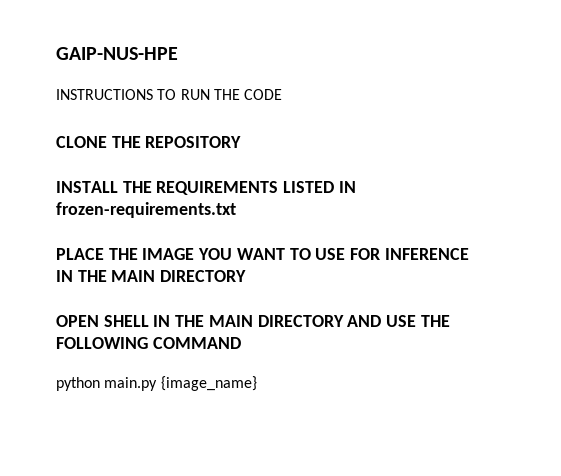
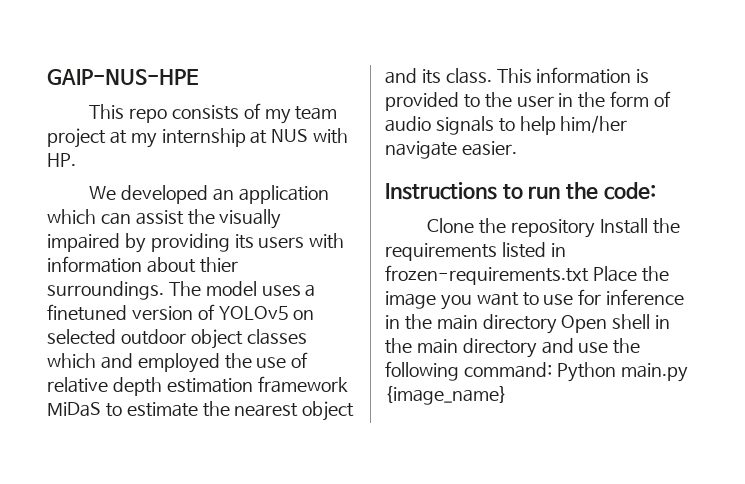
- INSTRUCTIONS TO RUN THE CODE
- CLONE THE REPOSITORY
- INSTALL THE REQUIREMENTS LISTED IN frozen-requirements.txt
- PLACE THE IMAGE YOU WANT TO USE FOR INFERENCE IN THE MAIN DIRECTORY
- OPEN SHELL IN THE MAIN DIRECTORY AND USE THE FOLLOWING COMMAND
- python main.py {image_name}
+ This repo consists of my team project at my internship at NUS with HP.
+ We developed an application which can assist the visually impaired by providing its users with information about thier surroundings. The model uses a finetuned version of YOLOv5 on selected outdoor object classes which and employed the use of relative depth estimation framework MiDaS to estimate the nearest object and its class. This information is provided to the user in the form of audio signals to help him/her navigate easier.
+ Instructions to run the code:
+ Clone the repository Install the requirements listed in frozen-requirements.txt Place the image you want to use for inference in the main directory Open shell in the main directory and use the following command: Python main.py {image_name}

